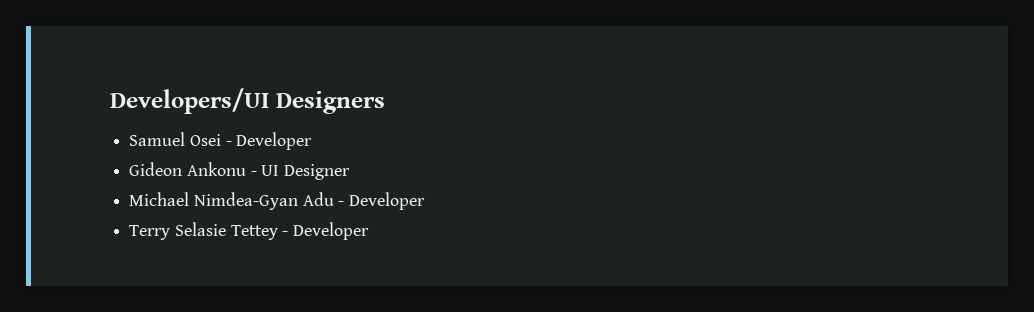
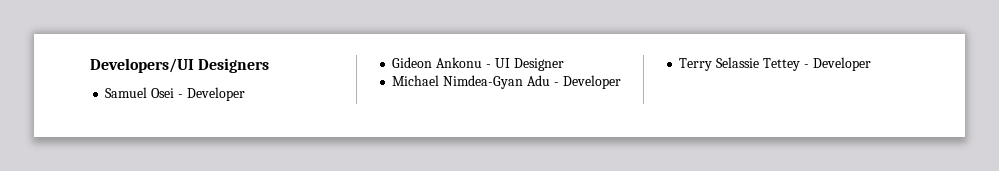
- Terry Selasie Tettey - Developer
+ Terry Selassie Tettey - Developer

